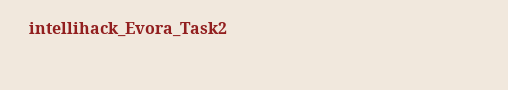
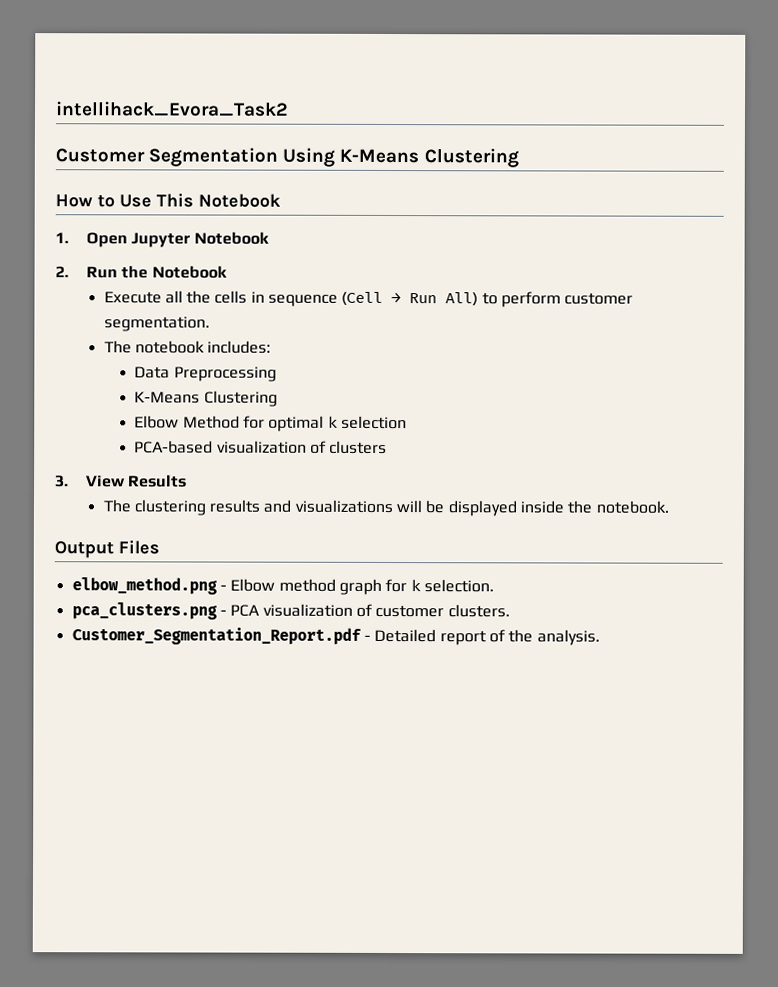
+ Customer Segmentation Using K-Means Clustering
+ How to Use This Notebook
+ 1. Open Jupyter Notebook
+ 2. Run the Notebook
+ Execute all the cells in sequence (Cell → Run All) to perform customer segmentation.
+ The notebook includes:
+ Data Preprocessing
+ K-Means Clustering
+ Elbow Method for optimal k selection
+ PCA-based visualization of clusters
+ 3. View Results
+ The clustering results and visualizations will be displayed inside the notebook.
+ Output Files
+ elbow_method.png - Elbow method graph for k selection.
+ pca_clusters.png - PCA visualization of customer clusters.
+ Customer_Segmentation_Report.pdf - Detailed report of the analysis.

